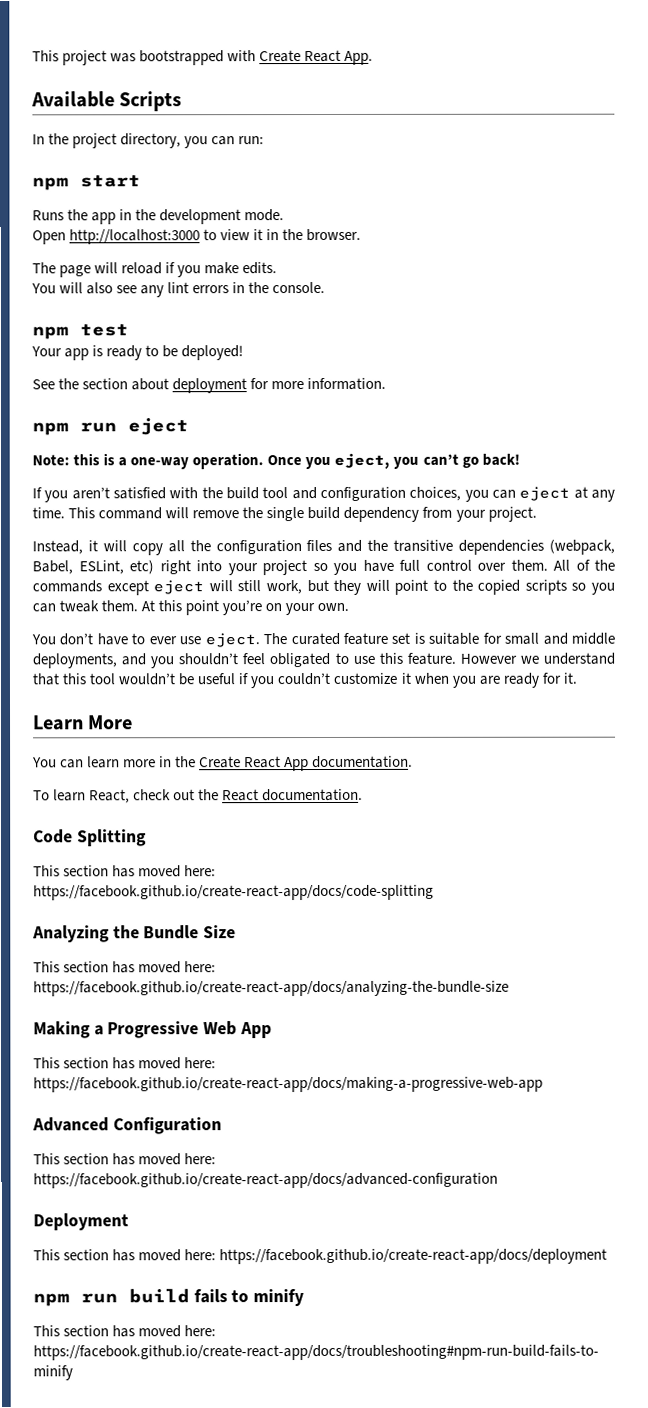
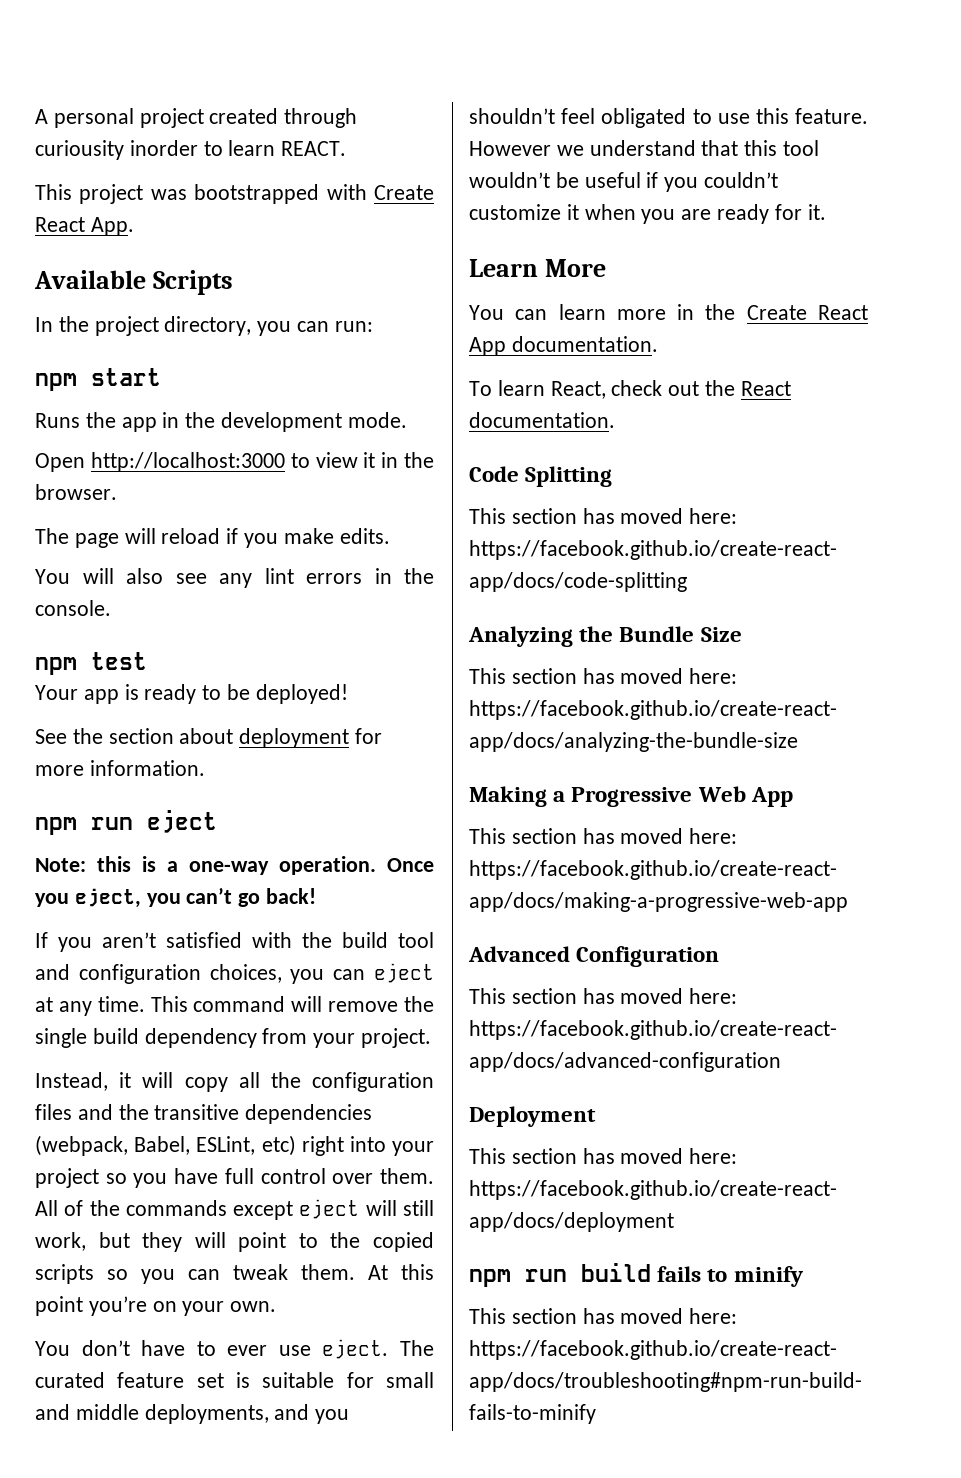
+ A personal project created through curiousity inorder to learn REACT.

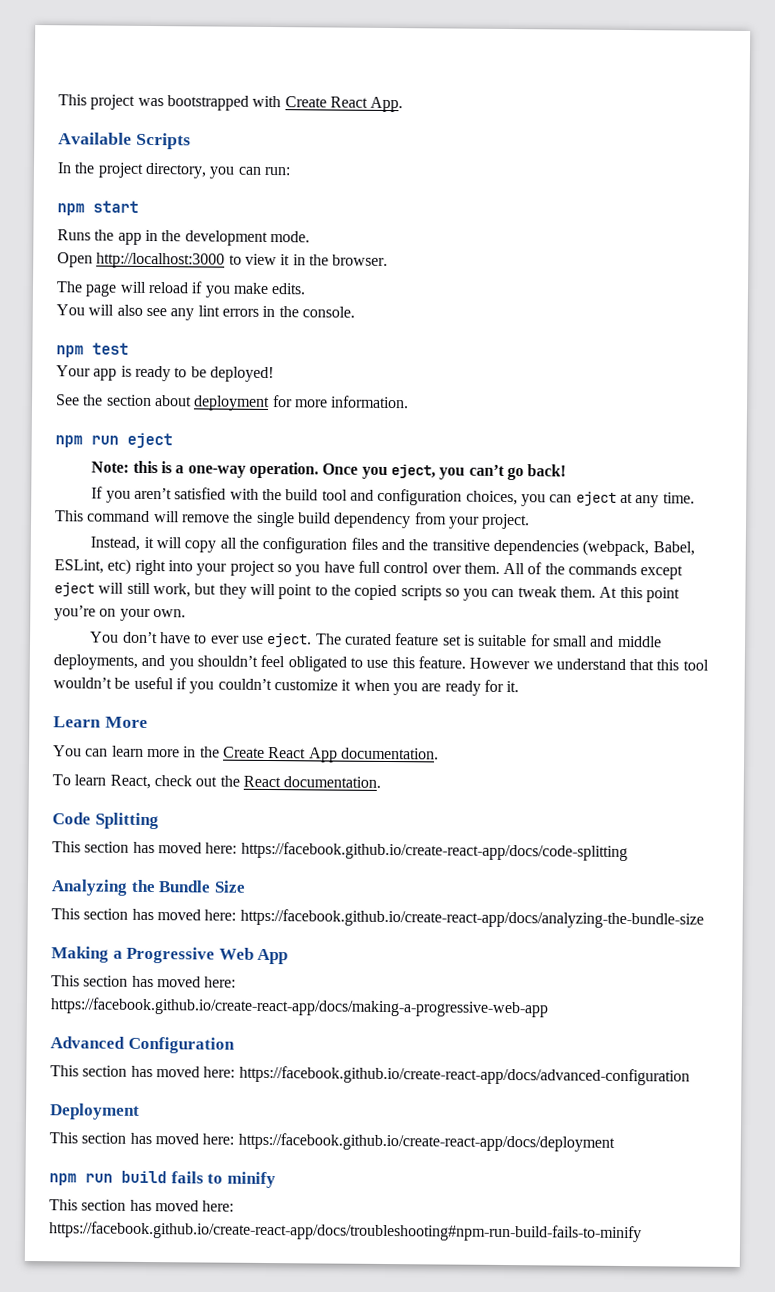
- A personal project created through curiousity inorder to learn REACT.

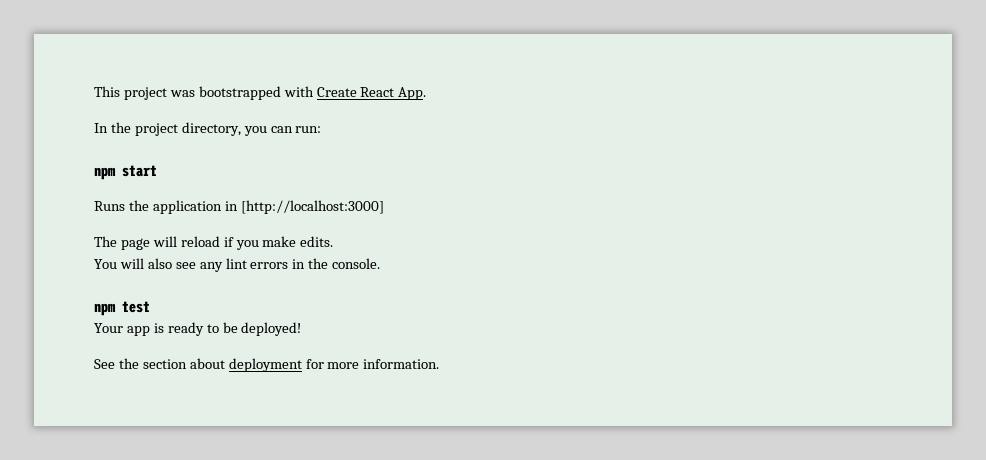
- Available Scripts
- Runs the app in the development mode.
- Open http://localhost:3000 to view it in the browser.
+ Runs the application in [http://localhost:3000]
- npm run eject
- Note: this is a one-way operation. Once you eject, you can’t go back!
- If you aren’t satisfied with the build tool and configuration choices, you can eject at any time. This command will remove the single build dependency from your project.
- Instead, it will copy all the configuration files and the transitive dependencies (webpack, Babel, ESLint, etc) right into your project so you have full control over them. All of the commands except eject will still work, but they will point to the copied scripts so you can tweak them. At this point you’re on your own.
- You don’t have to ever use eject. The curated feature set is suitable for small and middle deployments, and you shouldn’t feel obligated to use this feature. However we understand that this tool wouldn’t be useful if you couldn’t customize it when you are ready for it.
- Learn More
- You can learn more in the Create React App documentation.
- To learn React, check out the React documentation.
- Code Splitting
- This section has moved here: https://facebook.github.io/create-react-app/docs/code-splitting
- Analyzing the Bundle Size
- This section has moved here: https://facebook.github.io/create-react-app/docs/analyzing-the-bundle-size
- Making a Progressive Web App
- This section has moved here: https://facebook.github.io/create-react-app/docs/making-a-progressive-web-app
- Advanced Configuration
- This section has moved here: https://facebook.github.io/create-react-app/docs/advanced-configuration
- Deployment
- This section has moved here: https://facebook.github.io/create-react-app/docs/deployment
- npm run build fails to minify
- This section has moved here: https://facebook.github.io/create-react-app/docs/troubleshooting#npm-run-build-fails-to-minify

